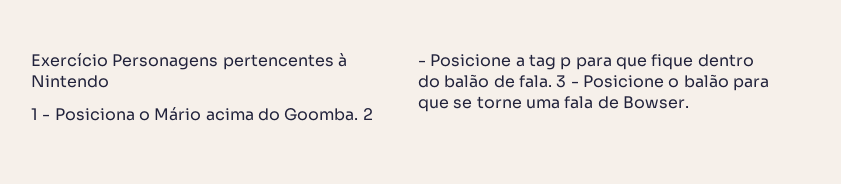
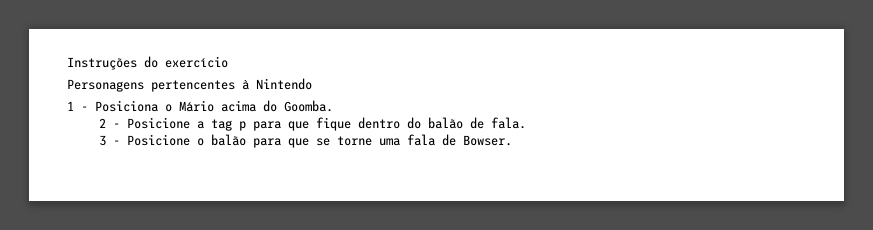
- Exercício Personagens pertencentes à Nintendo
+ Instruções do exercício
+ Personagens pertencentes à Nintendo
- 1 - Posiciona o Mário acima do Goomba. 2 - Posicione a tag p para que fique dentro do balão de fala. 3 - Posicione o balão para que se torne uma fala de Bowser.
+ 1 - Posiciona o Mário acima do Goomba.
+ 2 - Posicione a tag p para que fique dentro do balão de fala.
+ 3 - Posicione o balão para que se torne uma fala de Bowser.

